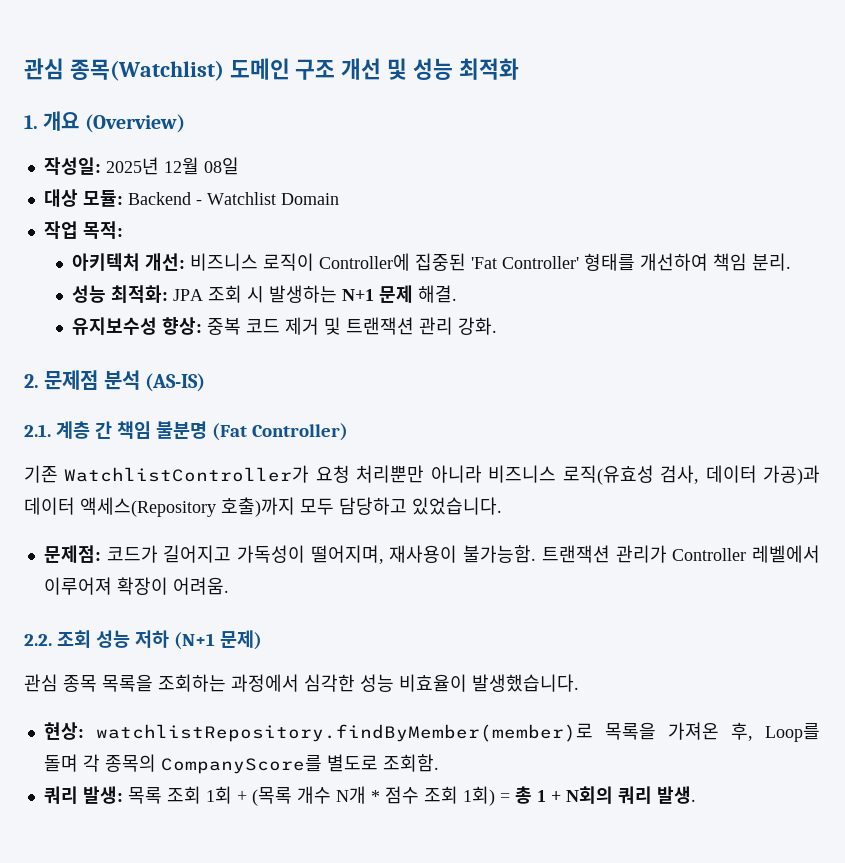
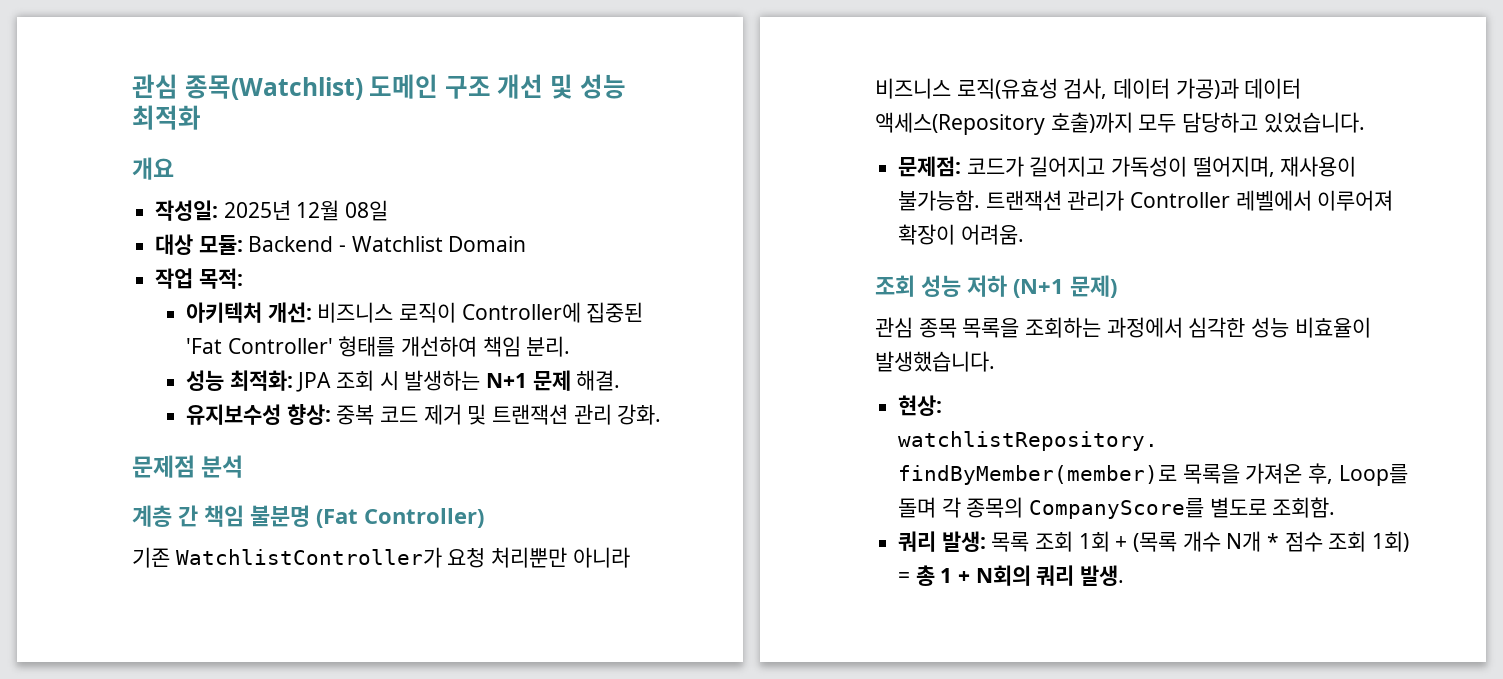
- 1. 개요 (Overview)
+ 개요
- 2. 문제점 분석 (AS-IS)
- 2.1. 계층 간 책임 불분명 (Fat Controller)
+ 문제점 분석
+ 계층 간 책임 불분명 (Fat Controller)
- 2.2. 조회 성능 저하 (N+1 문제)
+ 조회 성능 저하 (N+1 문제)

